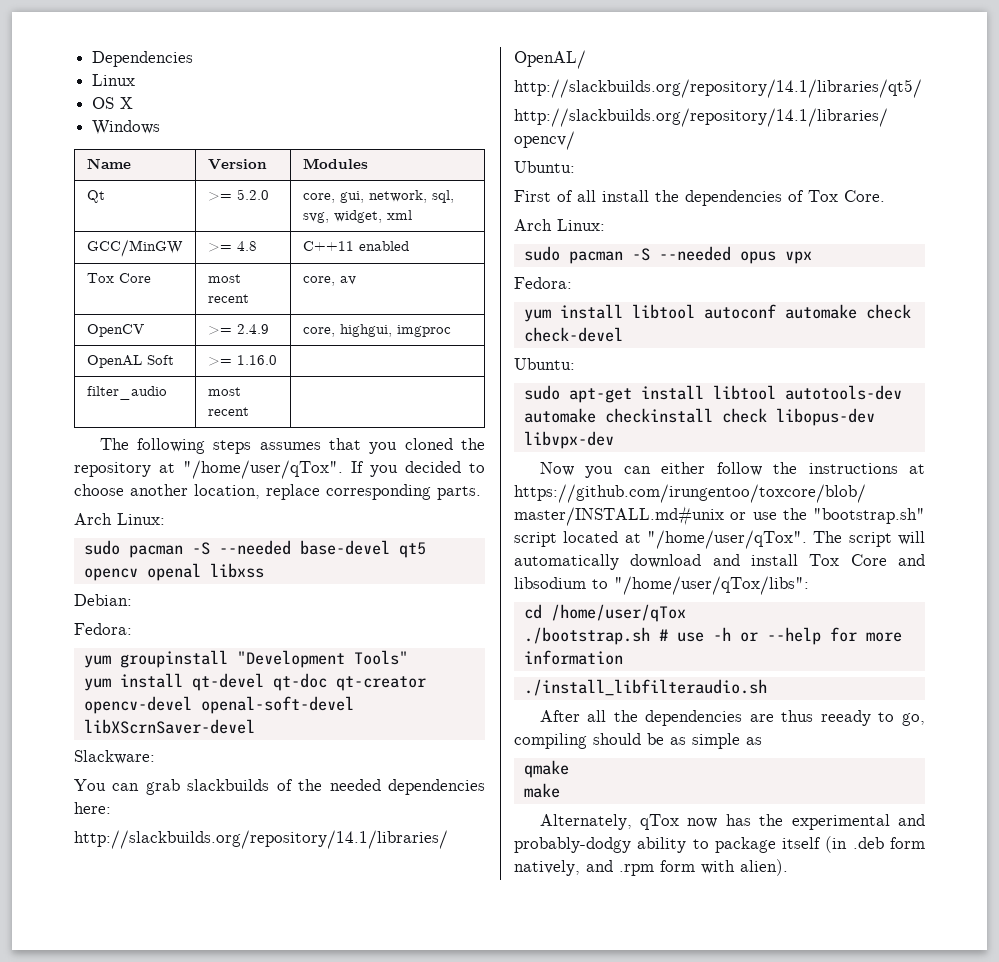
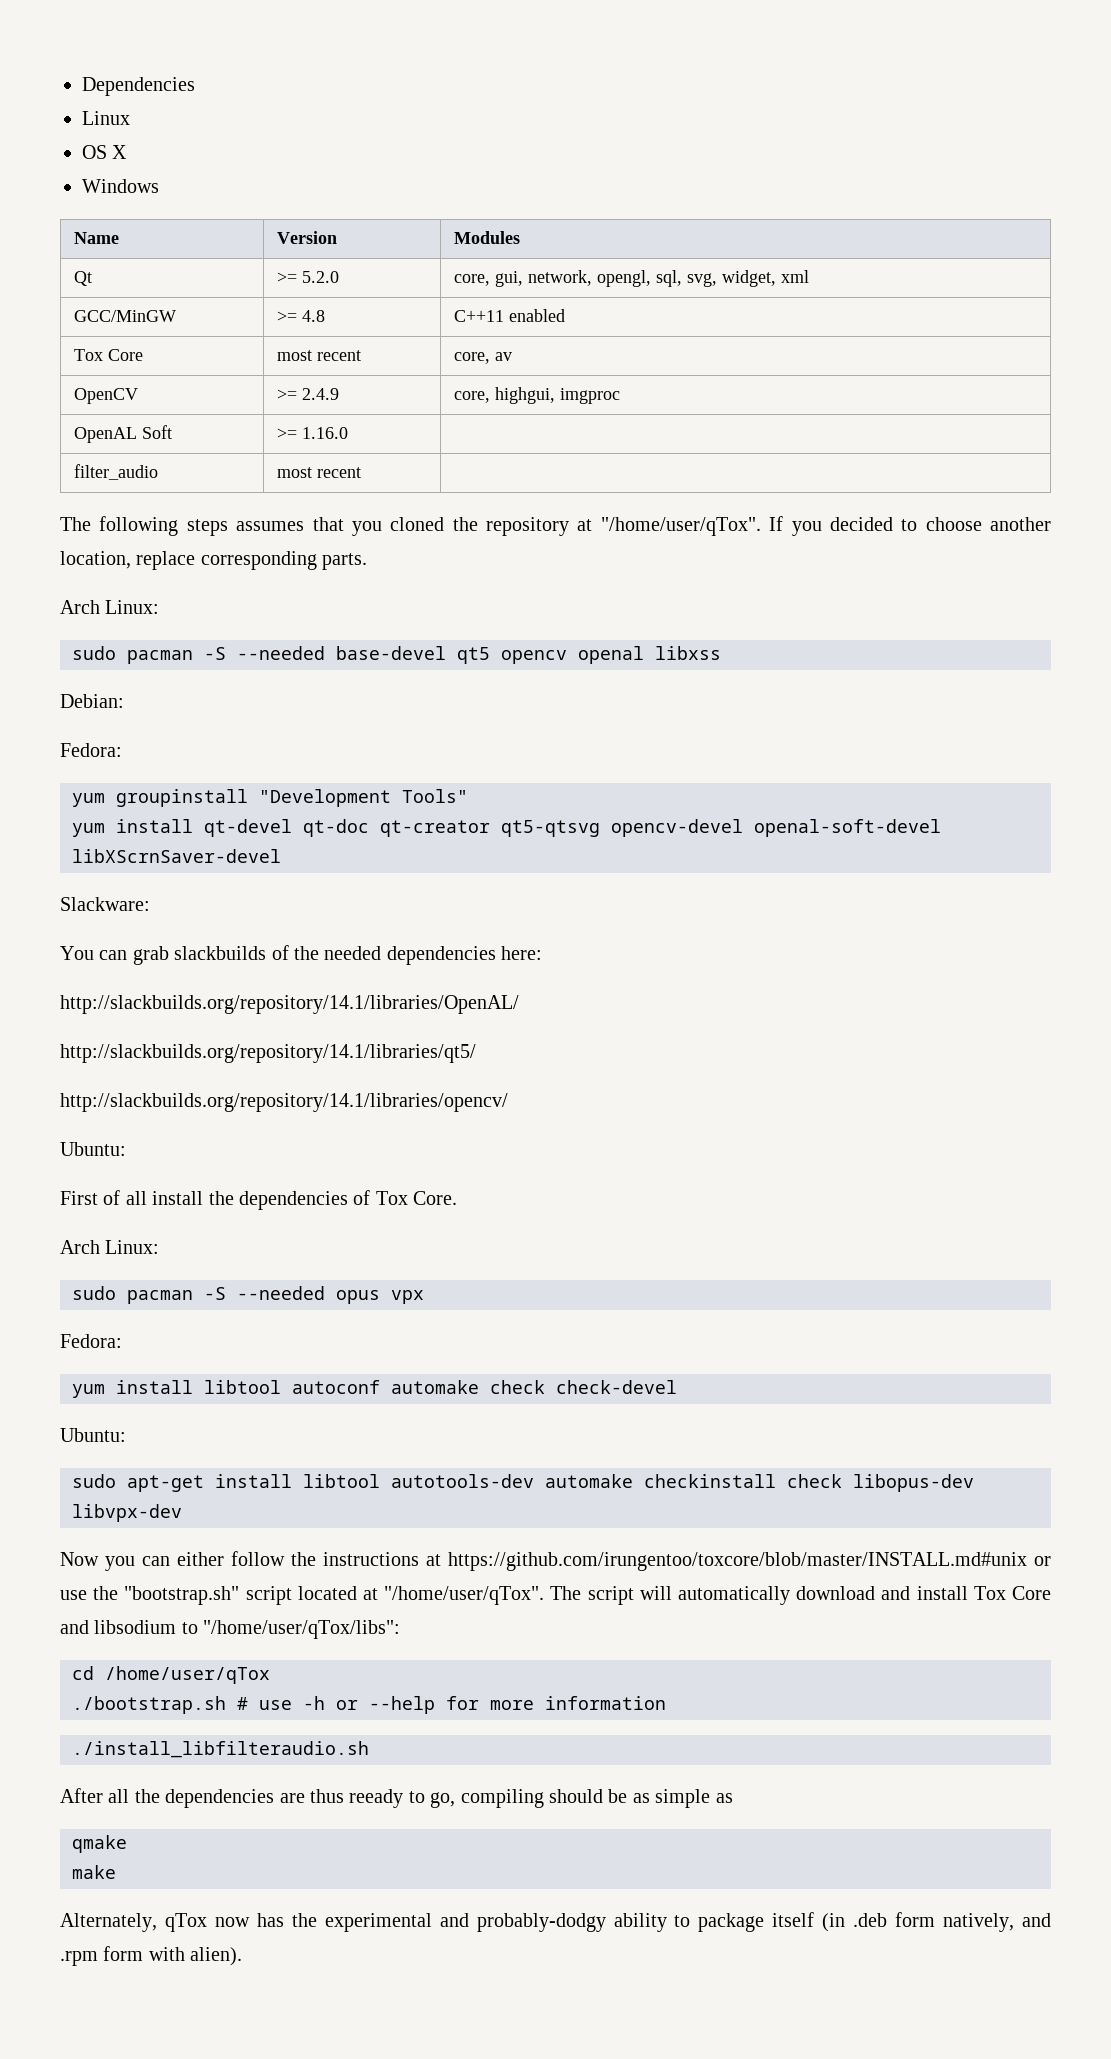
- Qt | >= 5.2.0 | core, gui, network, sql, svg, widget, xml
+ Qt | >= 5.2.0 | core, gui, network, opengl, sql, svg, widget, xml
- yum install qt-devel qt-doc qt-creator opencv-devel openal-soft-devel libXScrnSaver-devel
+ yum install qt-devel qt-doc qt-creator qt5-qtsvg opencv-devel openal-soft-devel libXScrnSaver-devel

